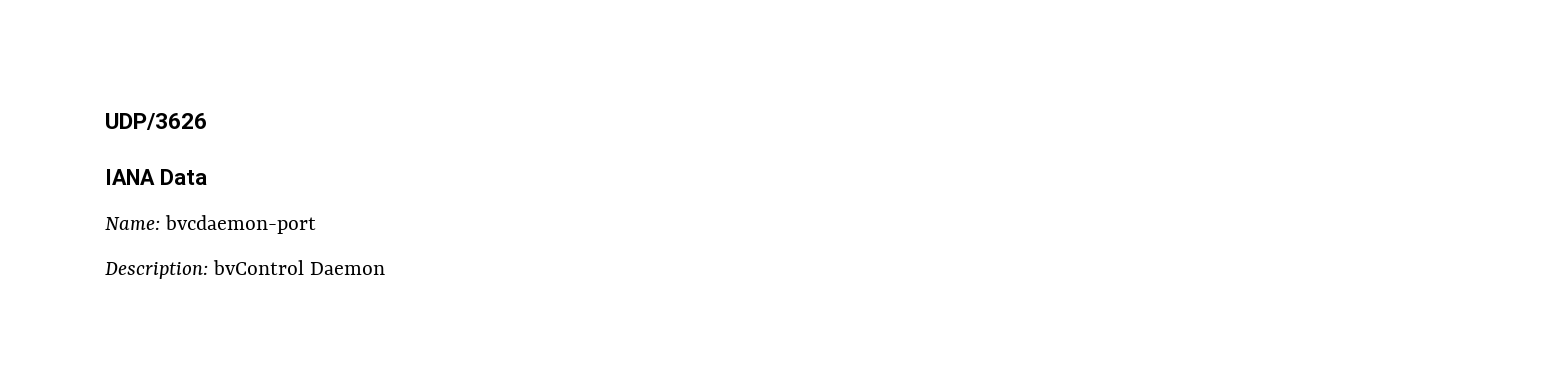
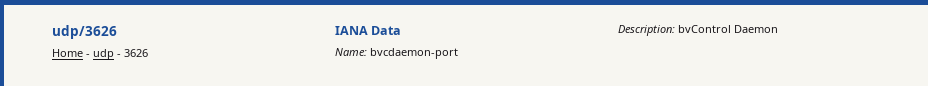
- UDP/3626
+ udp/3626
+ Home - udp - 3626

